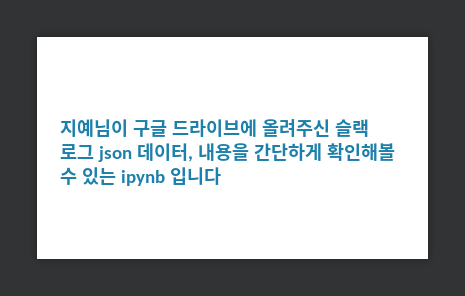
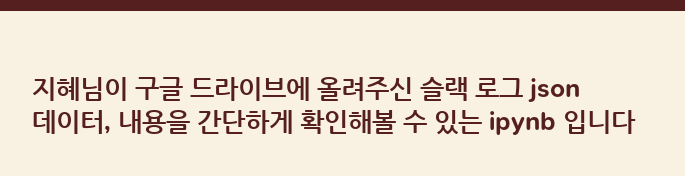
- 지예님이 구글 드라이브에 올려주신 슬랙 로그 json 데이터, 내용을 간단하게 확인해볼 수 있는 ipynb 입니다
+ 지혜님이 구글 드라이브에 올려주신 슬랙 로그 json 데이터, 내용을 간단하게 확인해볼 수 있는 ipynb 입니다

